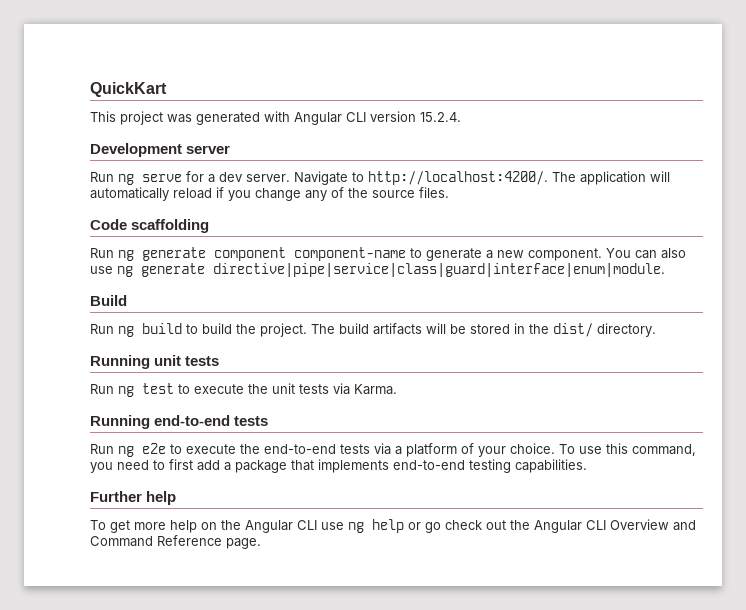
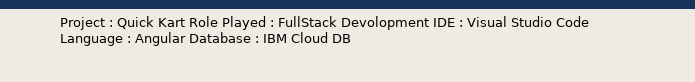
- QuickKart
- This project was generated with Angular CLI version 15.2.4.
- Development server
- Run ng serve for a dev server. Navigate to http://localhost:4200/. The application will automatically reload if you change any of the source files.
- Code scaffolding
- Run ng generate component component-name to generate a new component. You can also use ng generate directive|pipe|service|class|guard|interface|enum|module.
- Build
- Run ng build to build the project. The build artifacts will be stored in the dist/ directory.
- Running unit tests
- Run ng test to execute the unit tests via Karma.
- Running end-to-end tests
- Run ng e2e to execute the end-to-end tests via a platform of your choice. To use this command, you need to first add a package that implements end-to-end testing capabilities.
- Further help
- To get more help on the Angular CLI use ng help or go check out the Angular CLI Overview and Command Reference page.
+ Project : Quick Kart Role Played : FullStack Devolopment IDE : Visual Studio Code Language : Angular Database : IBM Cloud DB

